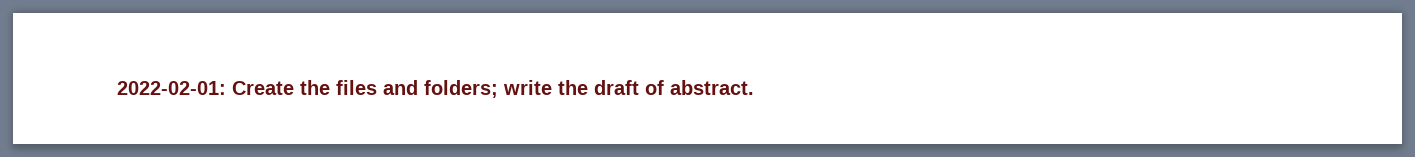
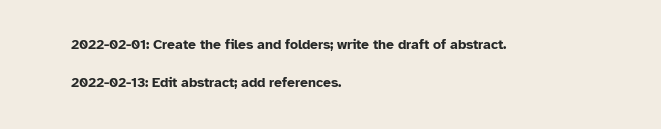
+ 2022-02-13: Edit abstract; add references.

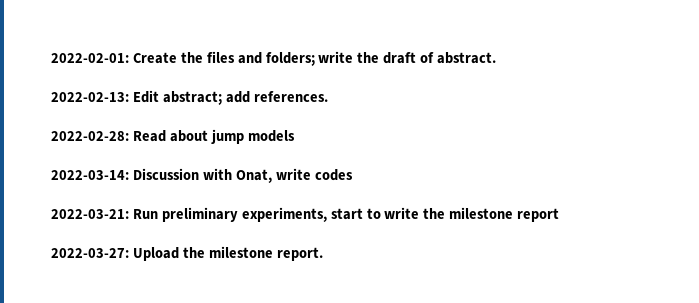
+ 2022-02-28: Read about jump models
+ 2022-03-14: Discussion with Onat, write codes
+ 2022-03-21: Run preliminary experiments, start to write the milestone report
+ 2022-03-27: Upload the milestone report.

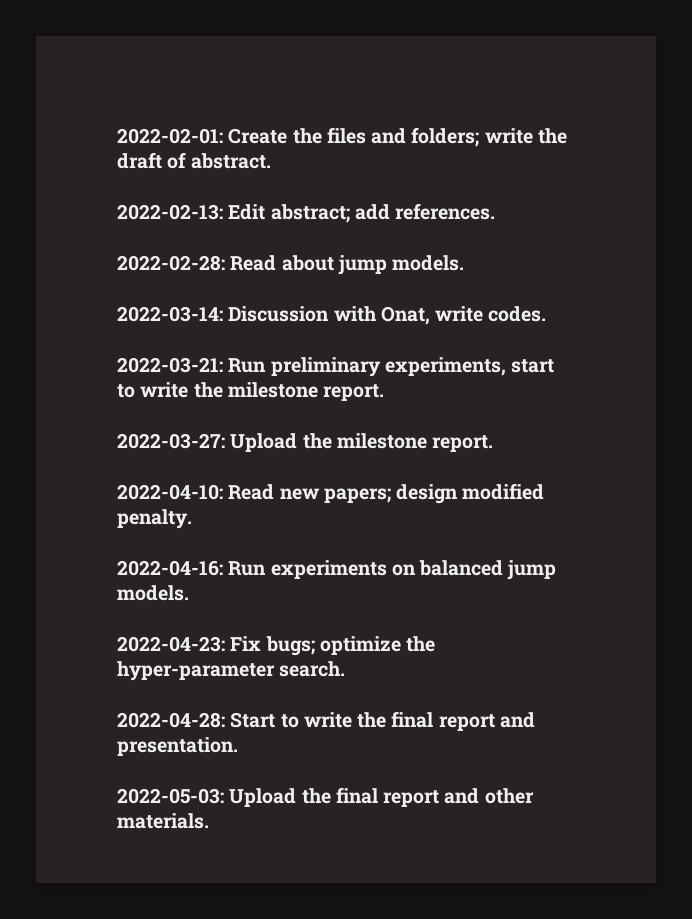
- 2022-02-28: Read about jump models
+ 2022-02-28: Read about jump models.
- 2022-03-14: Discussion with Onat, write codes
+ 2022-03-14: Discussion with Onat, write codes.
- 2022-03-21: Run preliminary experiments, start to write the milestone report
+ 2022-03-21: Run preliminary experiments, start to write the milestone report.
+ 2022-04-10: Read new papers; design modified penalty.
+ 2022-04-16: Run experiments on balanced jump models.
+ 2022-04-23: Fix bugs; optimize the hyper-parameter search.
+ 2022-04-28: Start to write the final report and presentation.
+ 2022-05-03: Upload the final report and other materials.

